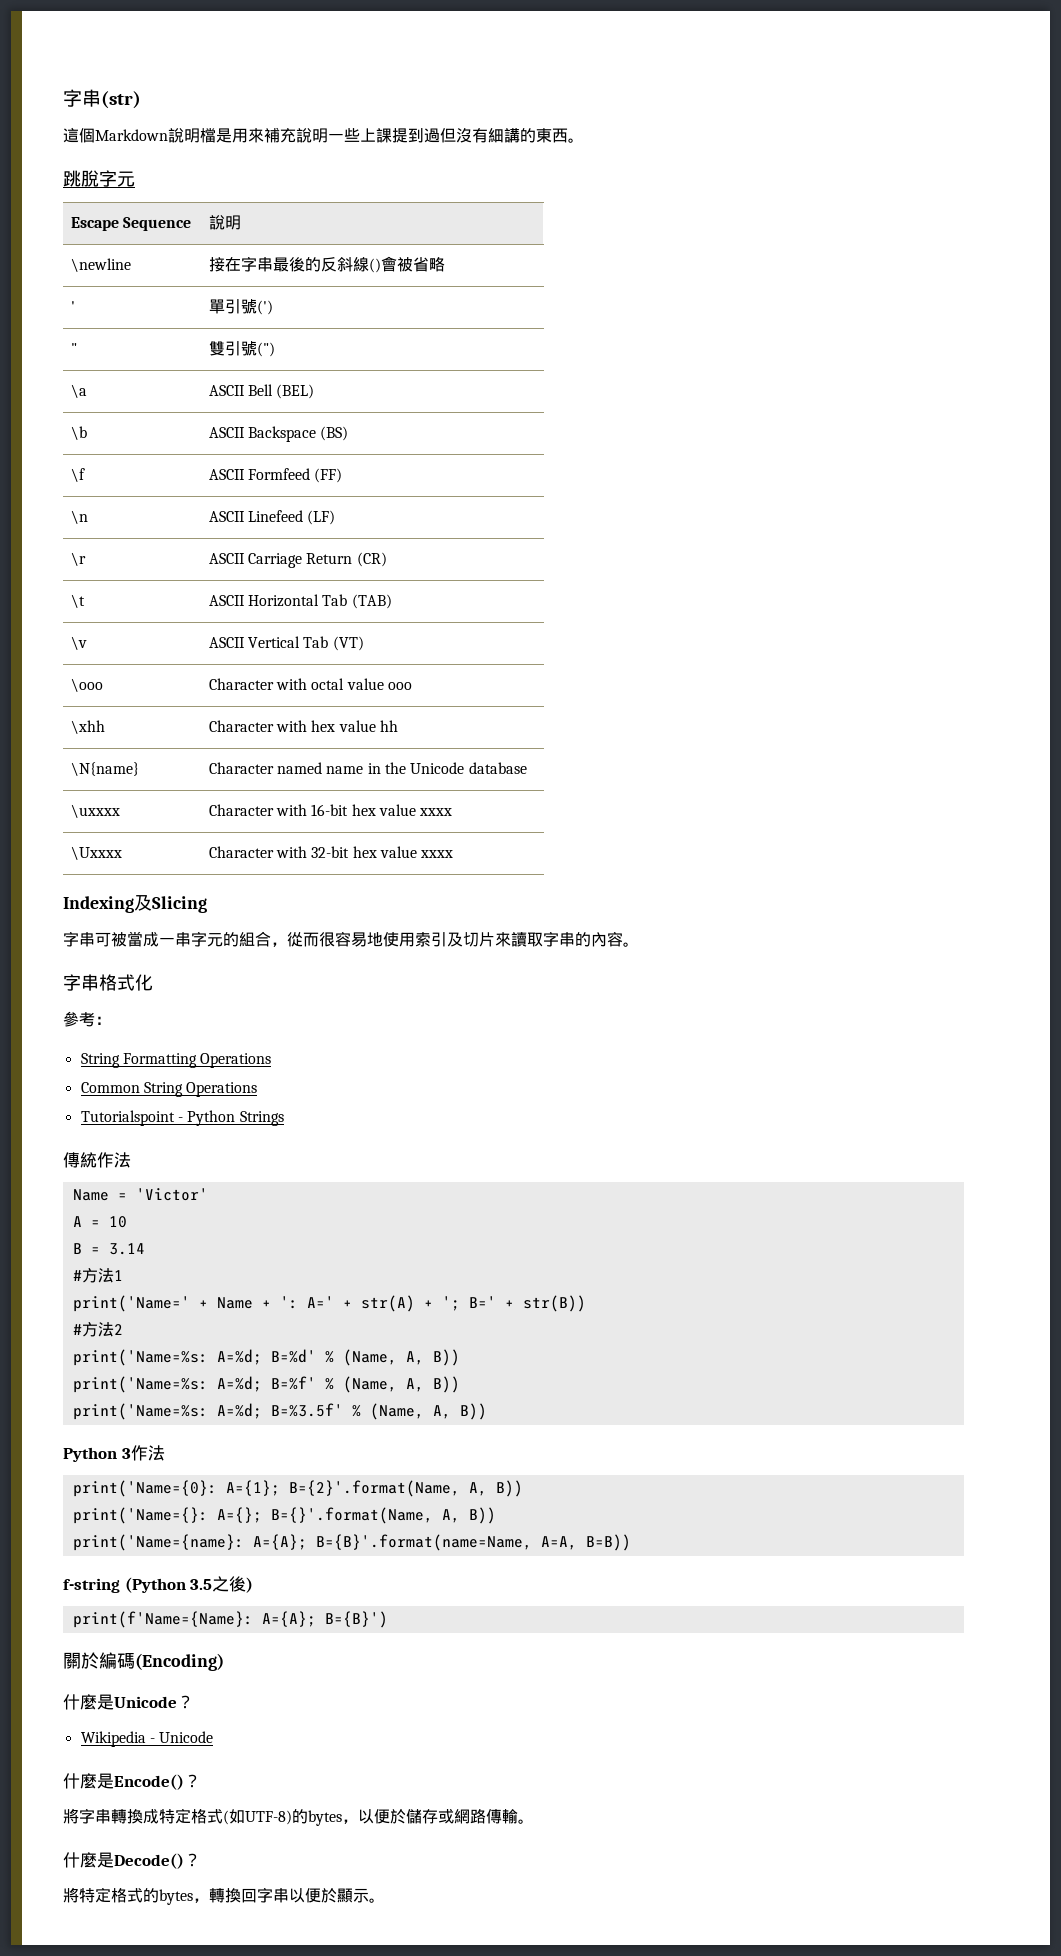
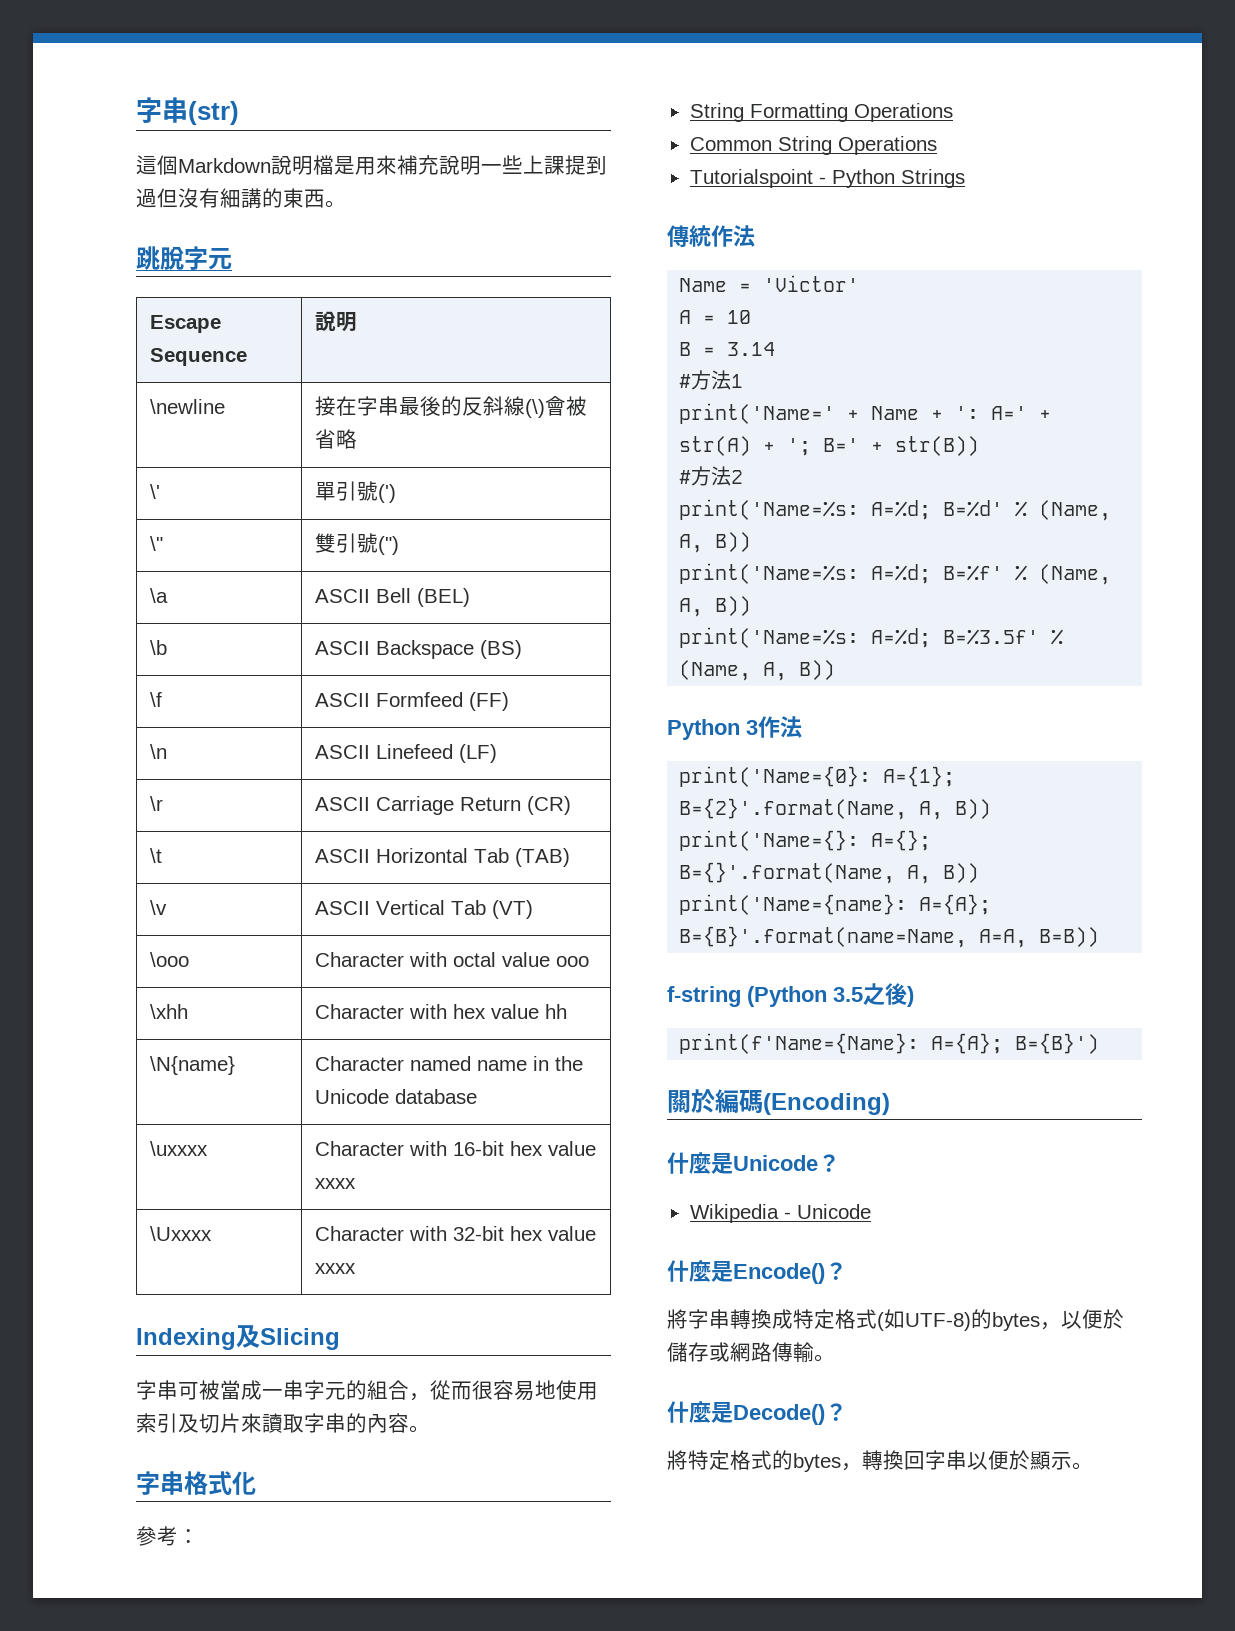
- \newline | 接在字串最後的反斜線()會被省略
+ \newline | 接在字串最後的反斜線(\)會被省略
- ' | 單引號(')
+ \' | 單引號(')
- " | 雙引號(")
+ \" | 雙引號(")

